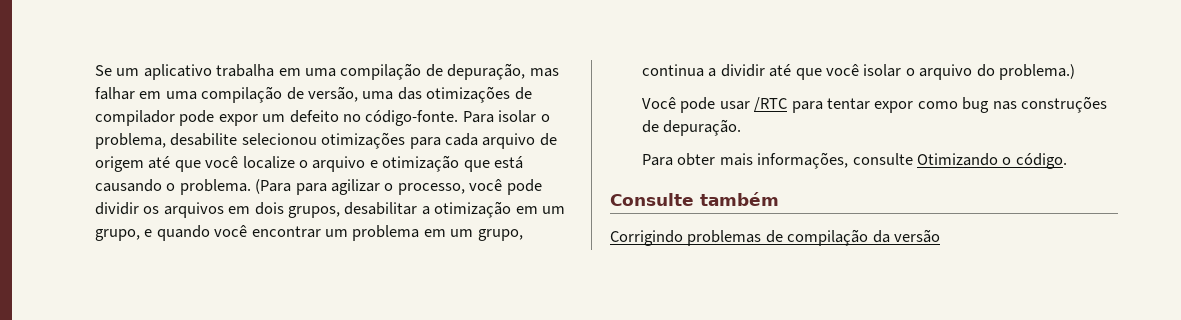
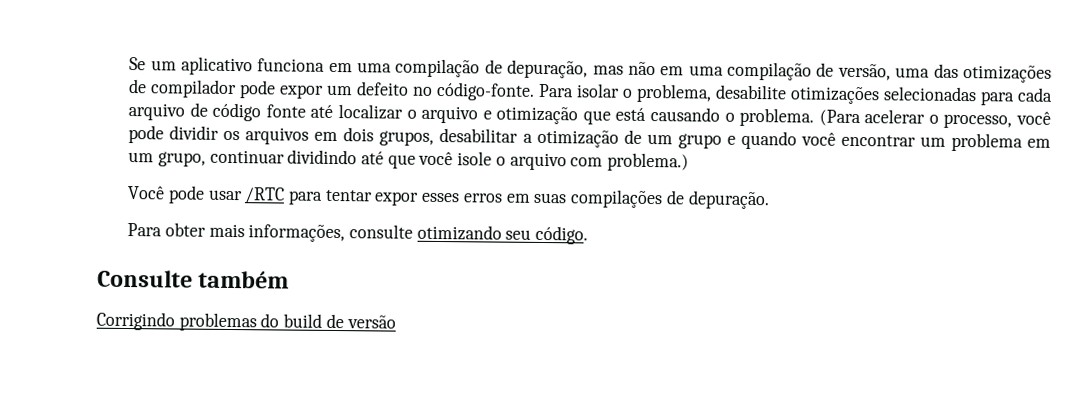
- Se um aplicativo trabalha em uma compilação de depuração, mas falhar em uma compilação de versão, uma das otimizações de compilador pode expor um defeito no código-fonte.
+ Se um aplicativo funciona em uma compilação de depuração, mas não em uma compilação de versão, uma das otimizações de compilador pode expor um defeito no código-fonte.
- Para isolar o problema, desabilite selecionou otimizações para cada arquivo de origem até que você localize o arquivo e otimização que está causando o problema.
+ Para isolar o problema, desabilite otimizações selecionadas para cada arquivo de código fonte até localizar o arquivo e otimização que está causando o problema.
- (Para para agilizar o processo, você pode dividir os arquivos em dois grupos, desabilitar a otimização em um grupo, e quando você encontrar um problema em um grupo, continua a dividir até que você isolar o arquivo do problema.)
+ (Para acelerar o processo, você pode dividir os arquivos em dois grupos, desabilitar a otimização de um grupo e quando você encontrar um problema em um grupo, continuar dividindo até que você isole o arquivo com problema.)
- Você pode usar /RTC para tentar expor como bug nas construções de depuração.
+ Você pode usar /RTC para tentar expor esses erros em suas compilações de depuração.
- Para obter mais informações, consulte Otimizando o código.
+ Para obter mais informações, consulte otimizando seu código.
- Corrigindo problemas de compilação da versão
+ Corrigindo problemas do build de versão

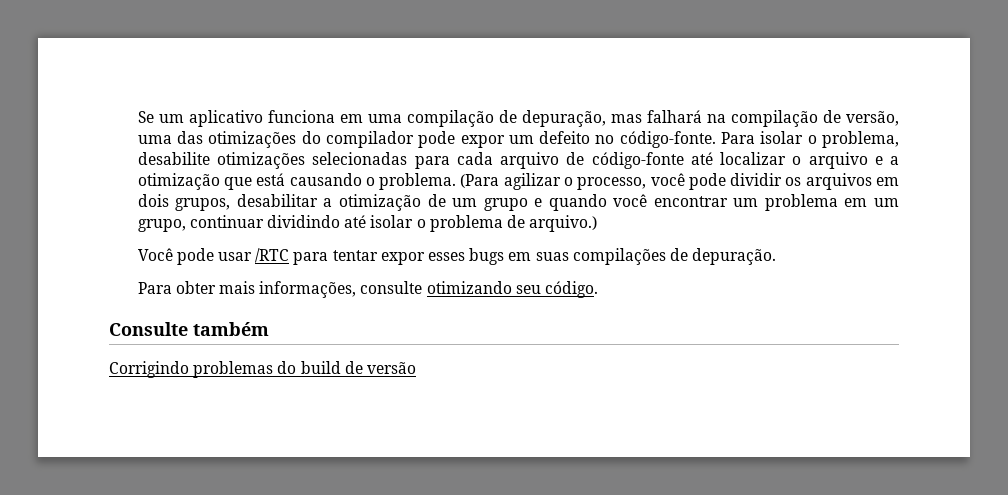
- Se um aplicativo funciona em uma compilação de depuração, mas não em uma compilação de versão, uma das otimizações de compilador pode expor um defeito no código-fonte.
+ Se um aplicativo funciona em uma compilação de depuração, mas falhará na compilação de versão, uma das otimizações do compilador pode expor um defeito no código-fonte.
- Para isolar o problema, desabilite otimizações selecionadas para cada arquivo de código fonte até localizar o arquivo e otimização que está causando o problema.
+ Para isolar o problema, desabilite otimizações selecionadas para cada arquivo de código-fonte até localizar o arquivo e a otimização que está causando o problema.
- (Para acelerar o processo, você pode dividir os arquivos em dois grupos, desabilitar a otimização de um grupo e quando você encontrar um problema em um grupo, continuar dividindo até que você isole o arquivo com problema.)
+ (Para agilizar o processo, você pode dividir os arquivos em dois grupos, desabilitar a otimização de um grupo e quando você encontrar um problema em um grupo, continuar dividindo até isolar o problema de arquivo.)
- Você pode usar /RTC para tentar expor esses erros em suas compilações de depuração.
+ Você pode usar /RTC para tentar expor esses bugs em suas compilações de depuração.

